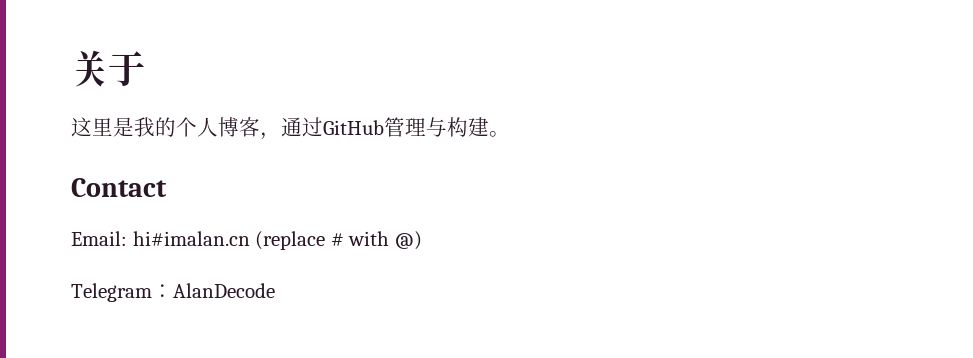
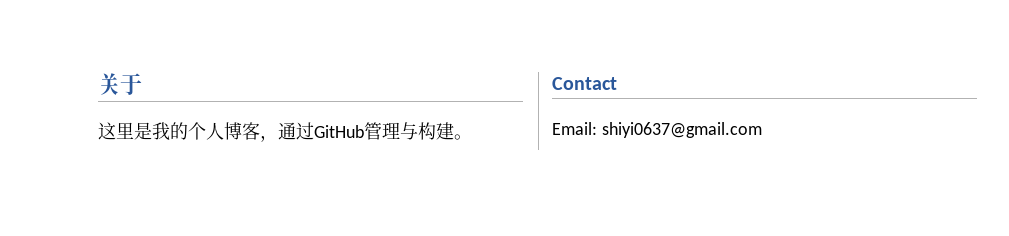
- Email: hi#imalan.cn (replace # with @)
- Telegram：AlanDecode
+ Email: shiyi0637@gmail.com

